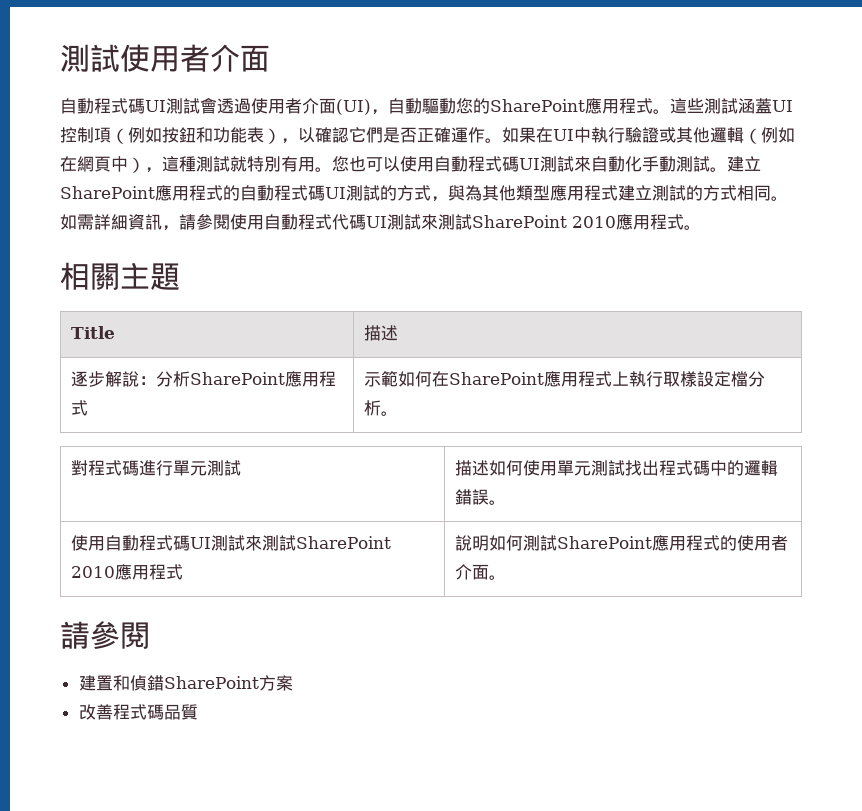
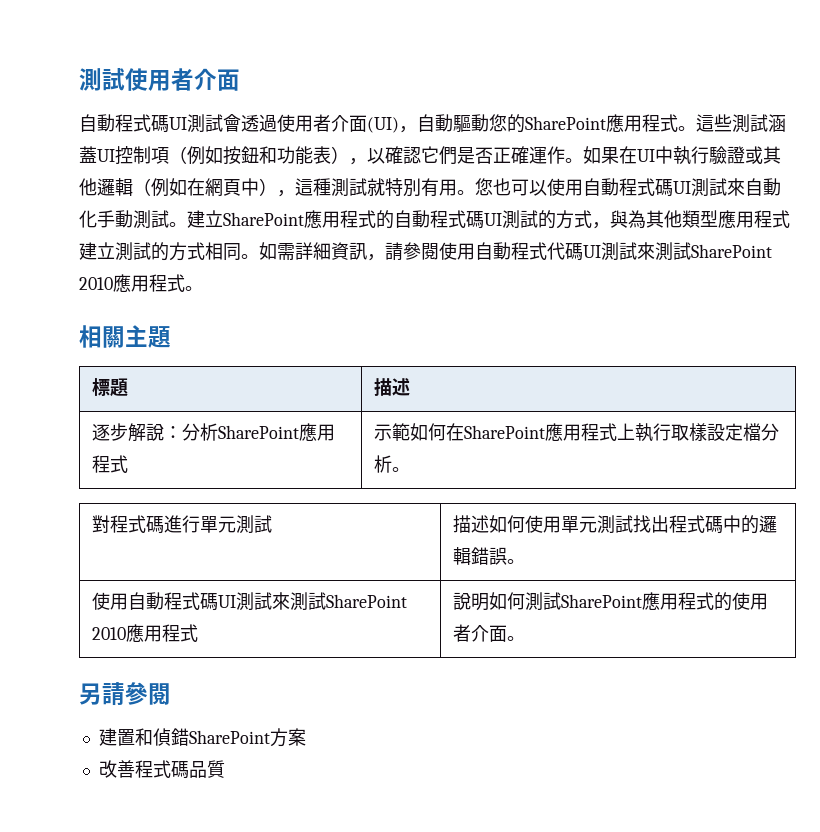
- Title | 描述
+ 標題 | 描述
  使用自動程式碼UI測試來測試SharePoint 2010應用程式 | 說明如何測試SharePoint應用程式的使用者介面。
- 請參閱
+ 另請參閱

